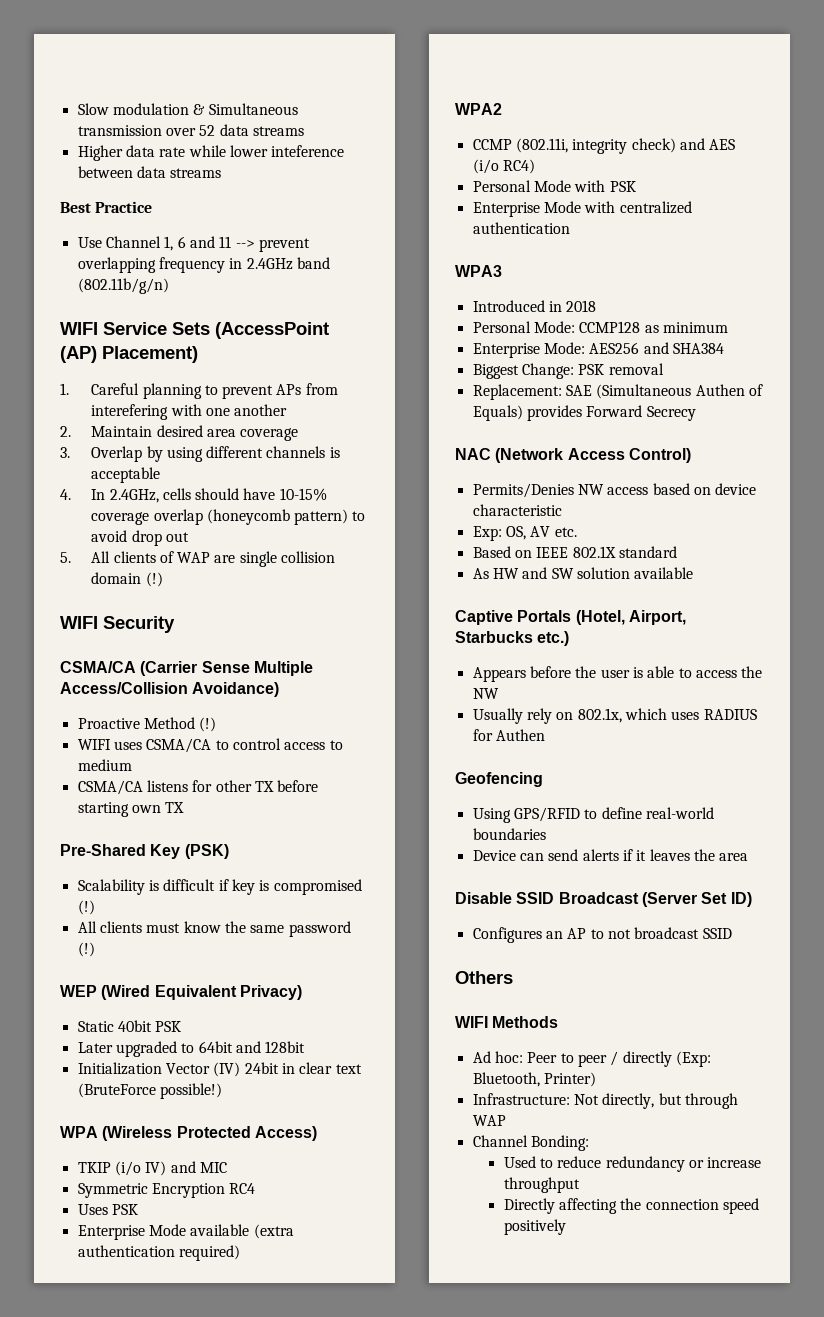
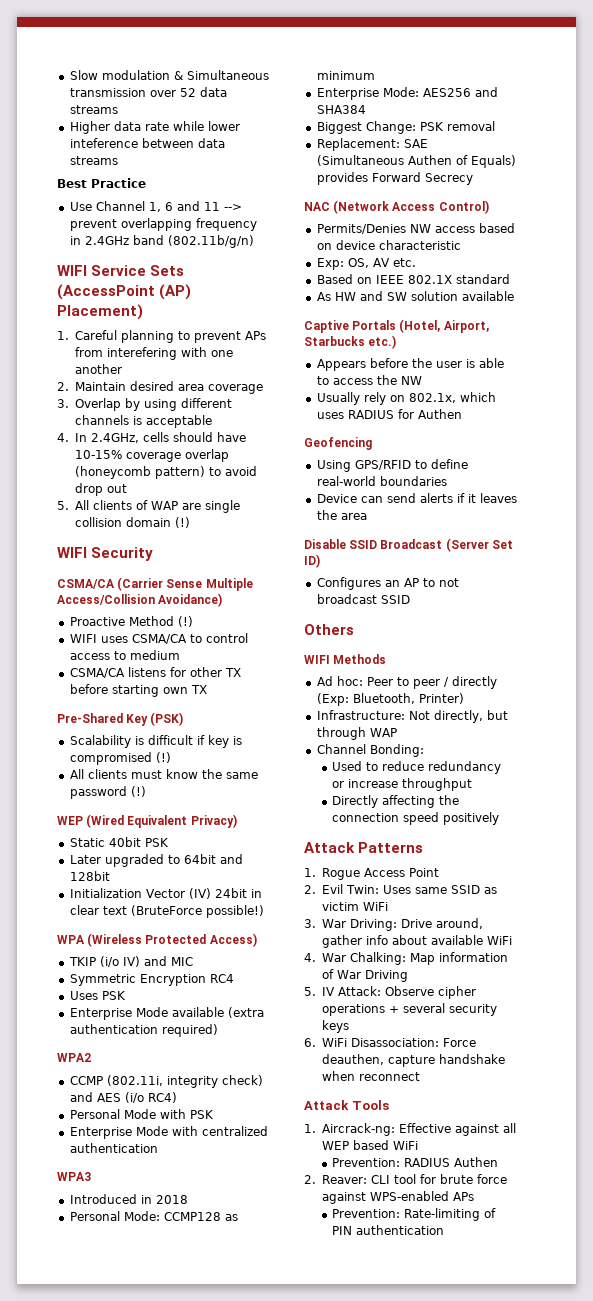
+ Attack Patterns
+ 1. Rogue Access Point
+ 2. Evil Twin: Uses same SSID as victim WiFi
+ 3. War Driving: Drive around, gather info about available WiFi
+ 4. War Chalking: Map information of War Driving
+ 5. IV Attack: Observe cipher operations + several security keys
+ 6. WiFi Disassociation: Force deauthen, capture handshake when reconnect
+ Attack Tools
+ 1. Aircrack-ng: Effective against all WEP based WiFi
+ Prevention: RADIUS Authen
+ 2. Reaver: CLI tool for brute force against WPS-enabled APs
+ Prevention: Rate-limiting of PIN authentication

